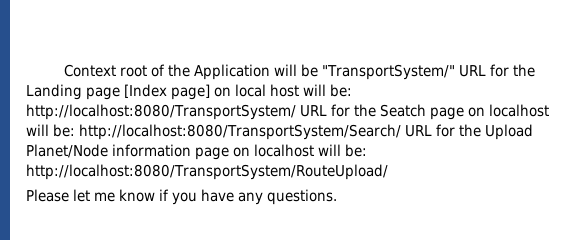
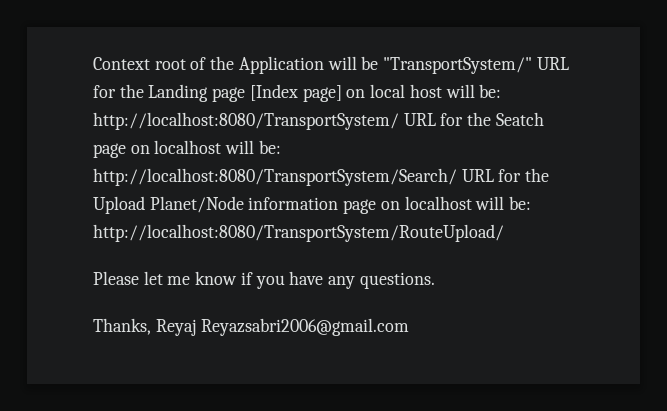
+ Thanks, Reyaj Reyazsabri2006@gmail.com

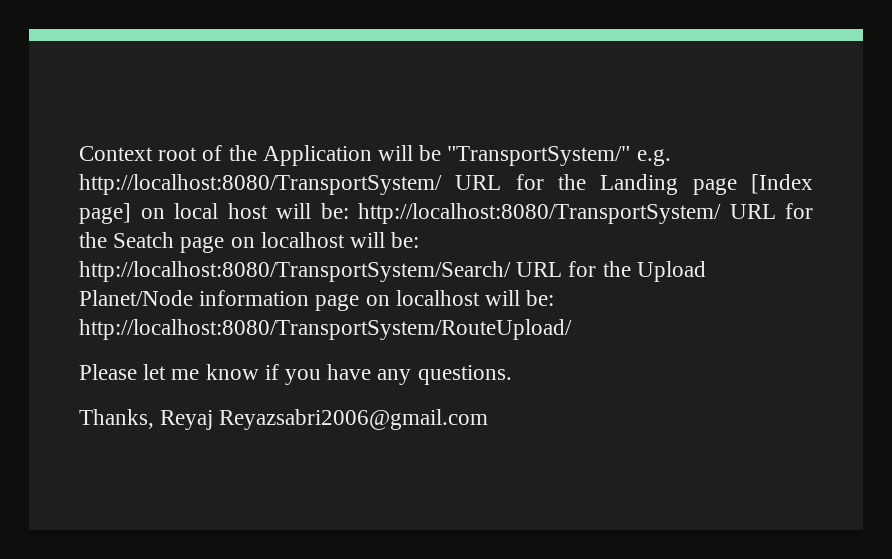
- Context root of the Application will be "TransportSystem/" URL for the Landing page [Index page] on local host will be: http://localhost:8080/TransportSystem/ URL for the Seatch page on localhost will be: http://localhost:8080/TransportSystem/Search/ URL for the Upload Planet/Node information page on localhost will be: http://localhost:8080/TransportSystem/RouteUpload/
+ Context root of the Application will be "TransportSystem/" e.g. http://localhost:8080/TransportSystem/ URL for the Landing page [Index page] on local host will be: http://localhost:8080/TransportSystem/ URL for the Seatch page on localhost will be: http://localhost:8080/TransportSystem/Search/ URL for the Upload Planet/Node information page on localhost will be: http://localhost:8080/TransportSystem/RouteUpload/

